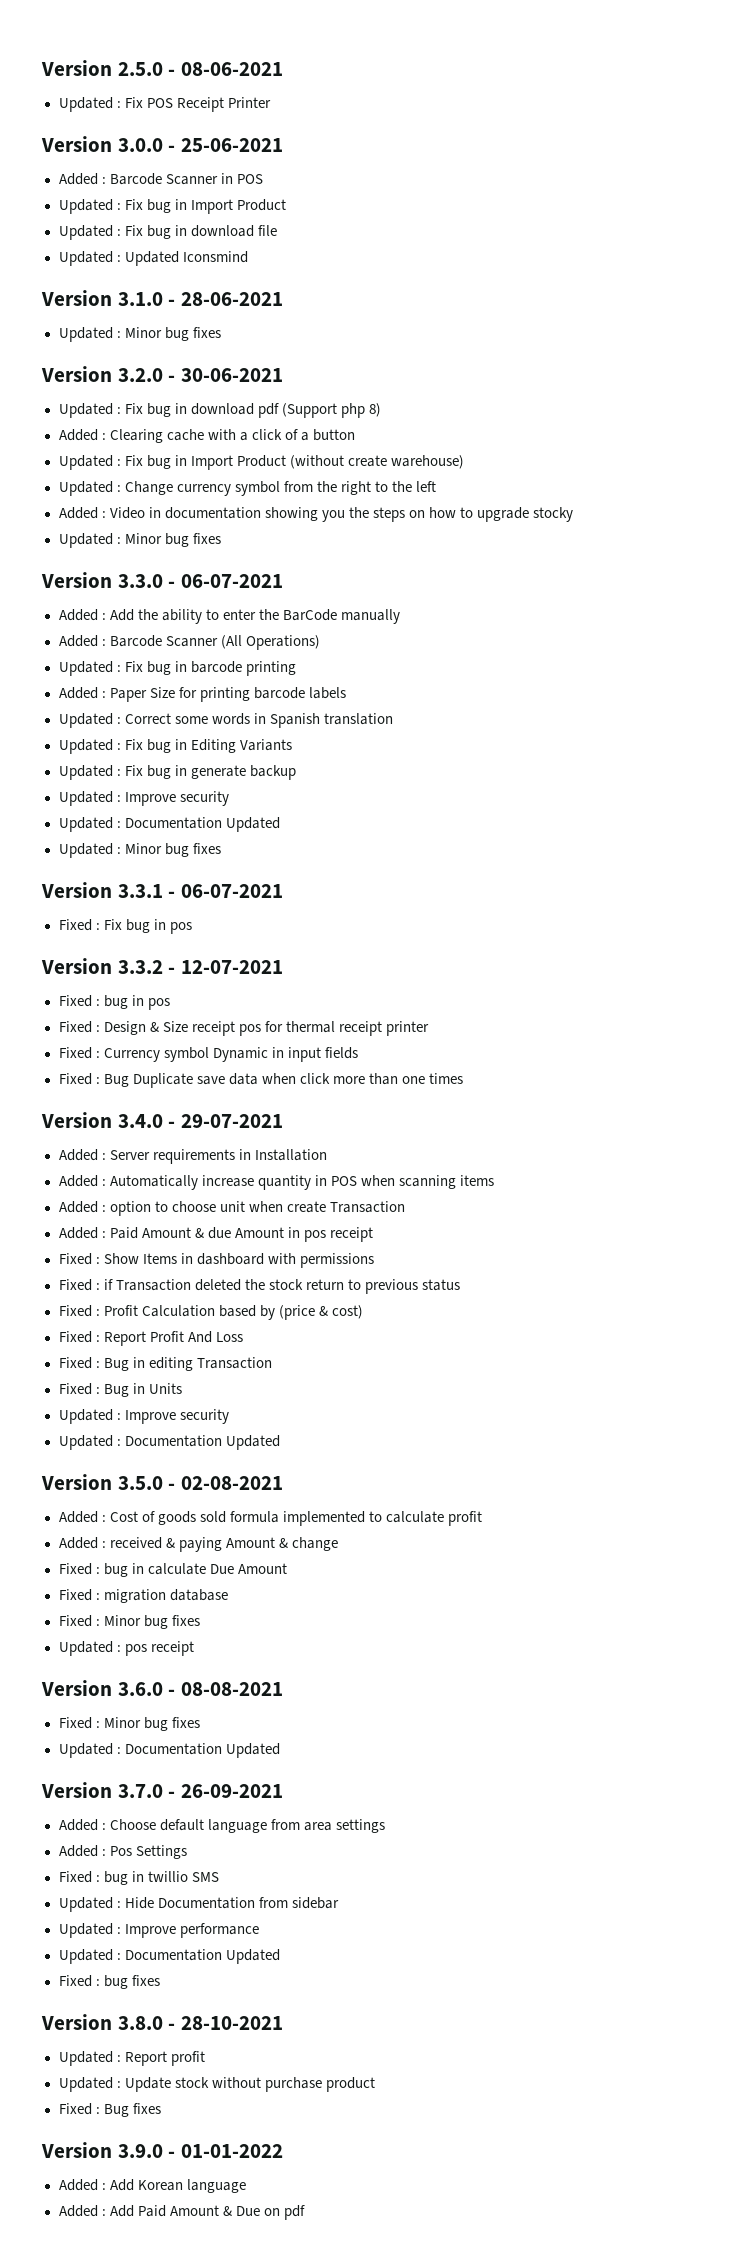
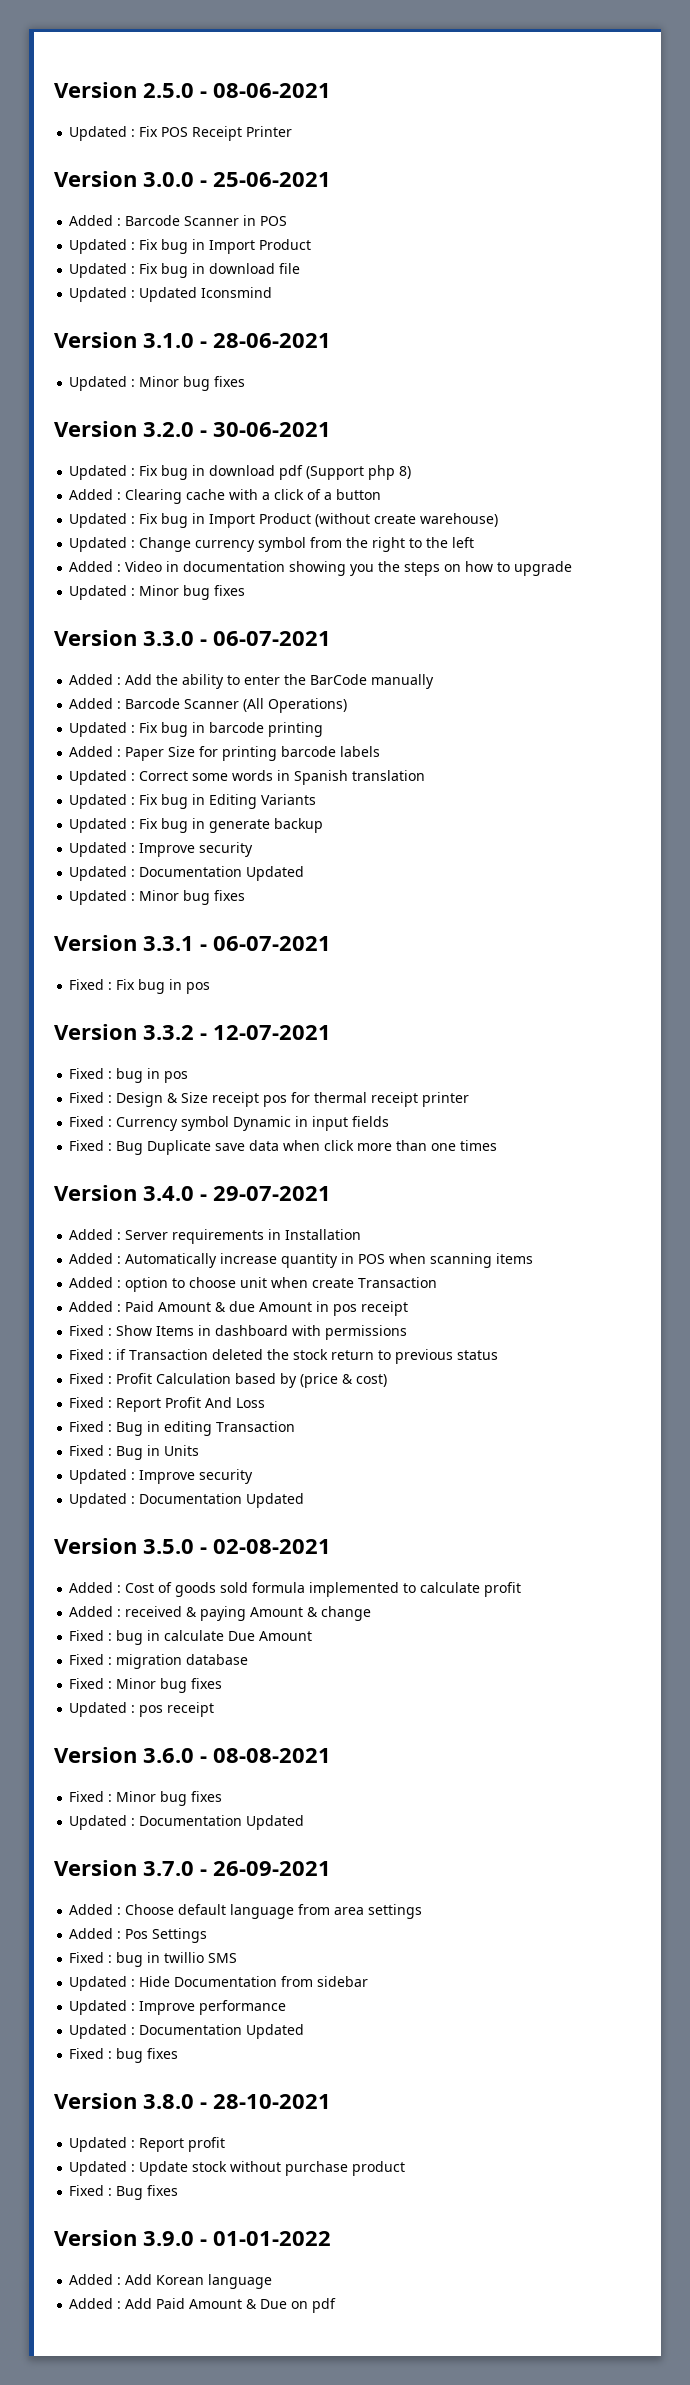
- Added : Video in documentation showing you the steps on how to upgrade stocky
+ Added : Video in documentation showing you the steps on how to upgrade

